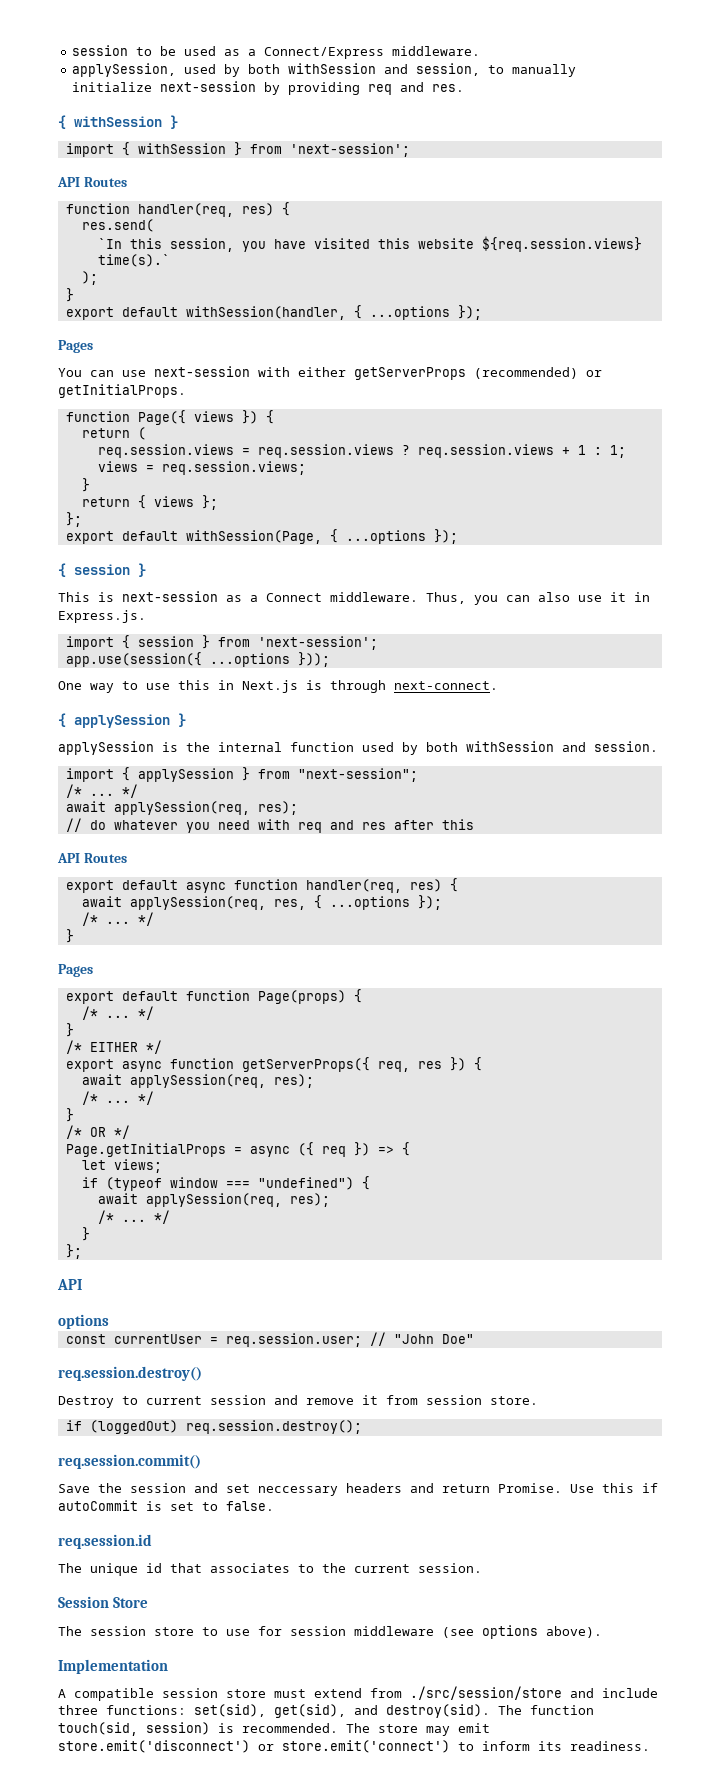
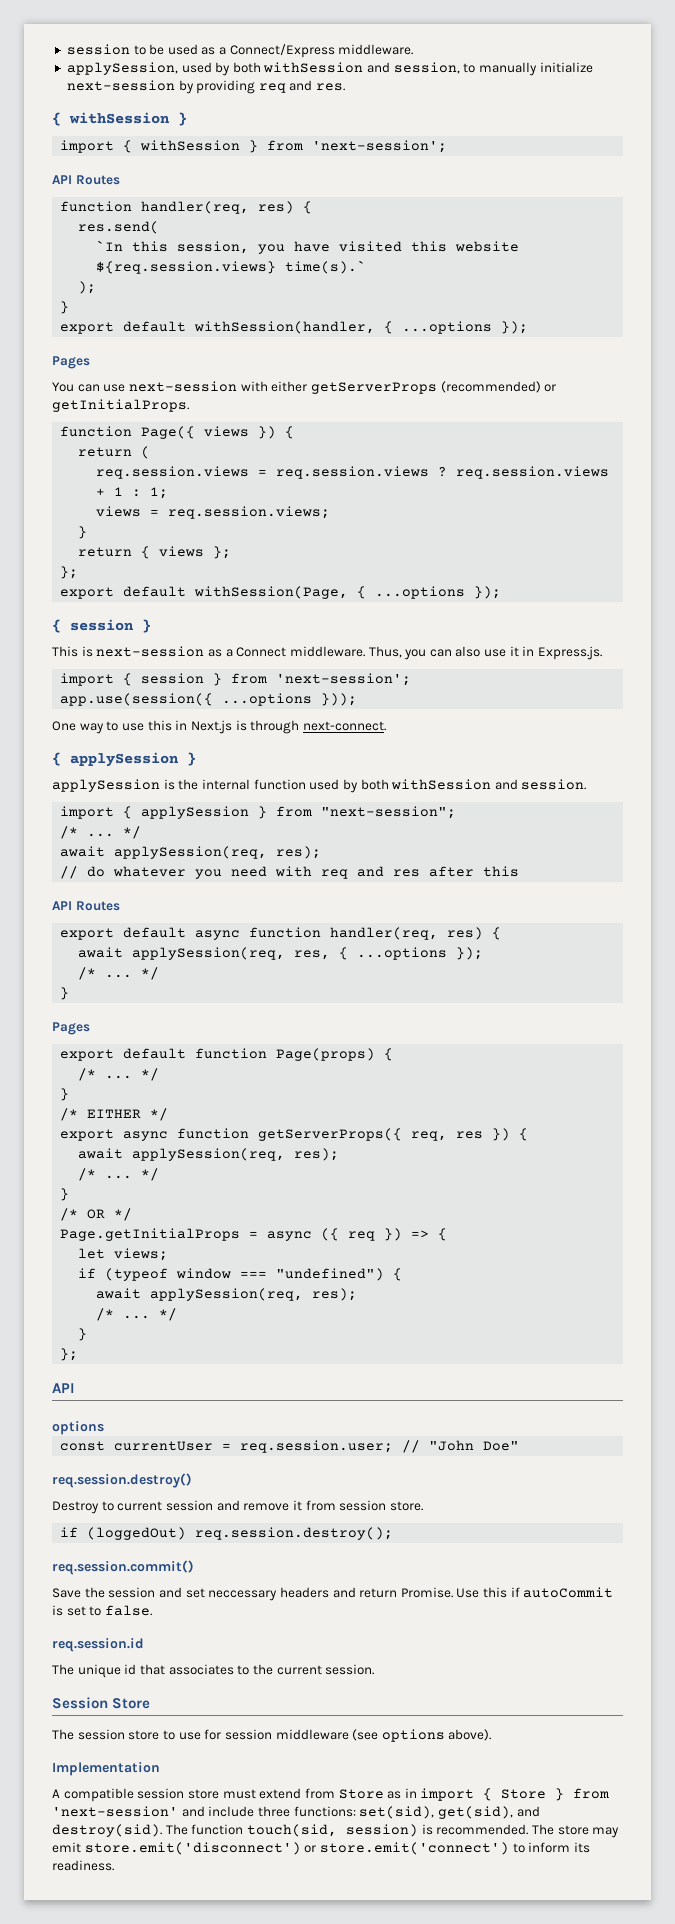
- A compatible session store must extend from ./src/session/store and include three functions: set(sid), get(sid), and destroy(sid).
+ A compatible session store must extend from Store as in import { Store } from 'next-session' and include three functions: set(sid), get(sid), and destroy(sid).

